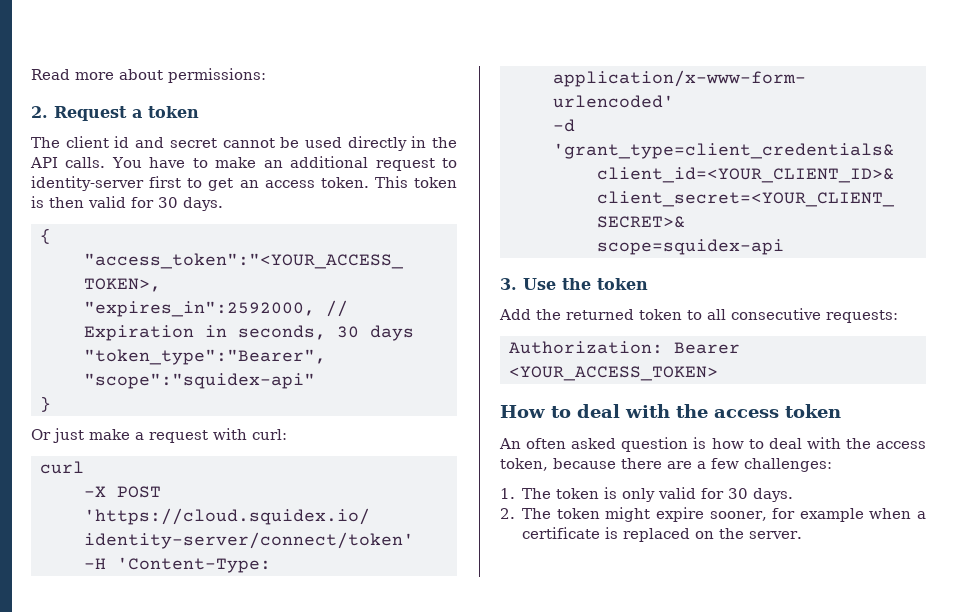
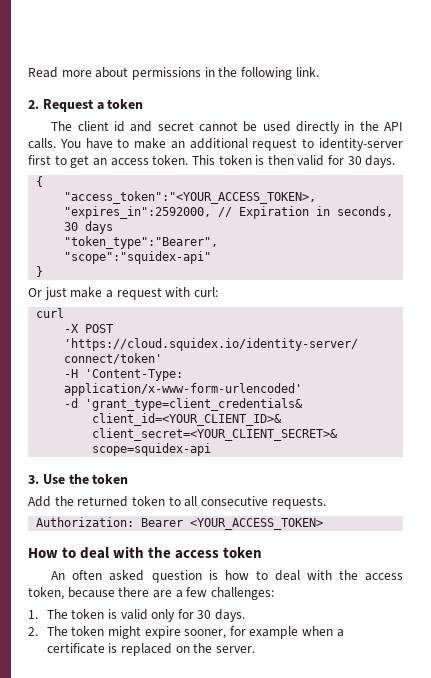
- Read more about permissions:
+ Read more about permissions in the following link.
- Add the returned token to all consecutive requests:
+ Add the returned token to all consecutive requests.
- 1. The token is only valid for 30 days.
+ 1. The token is valid only for 30 days.

